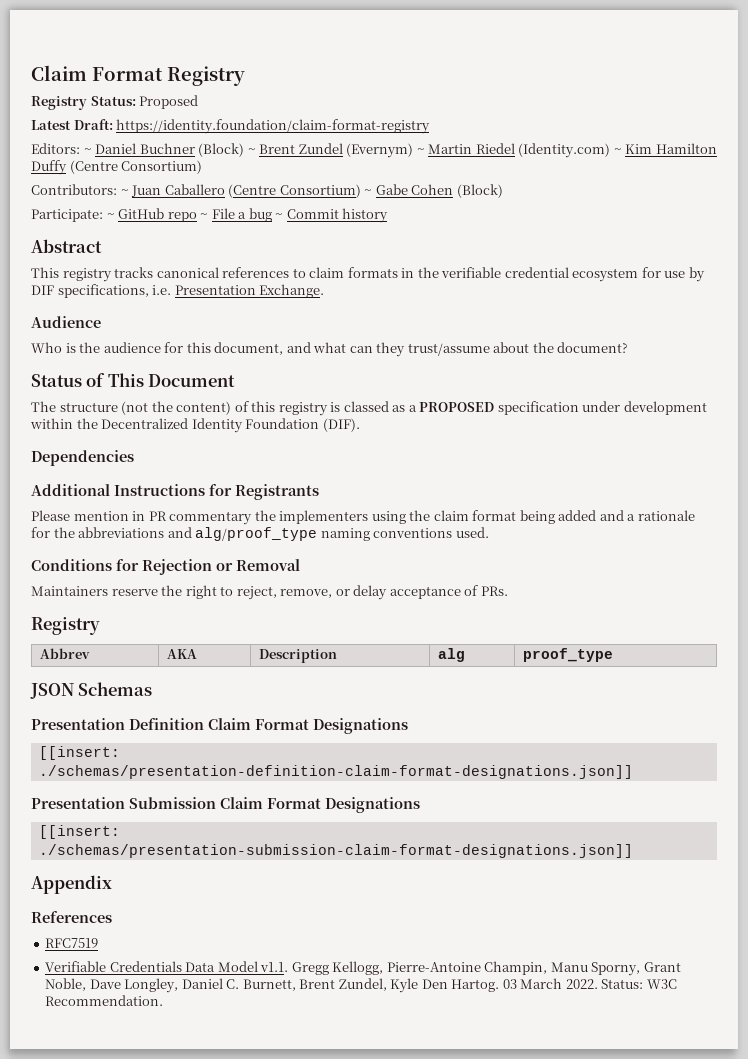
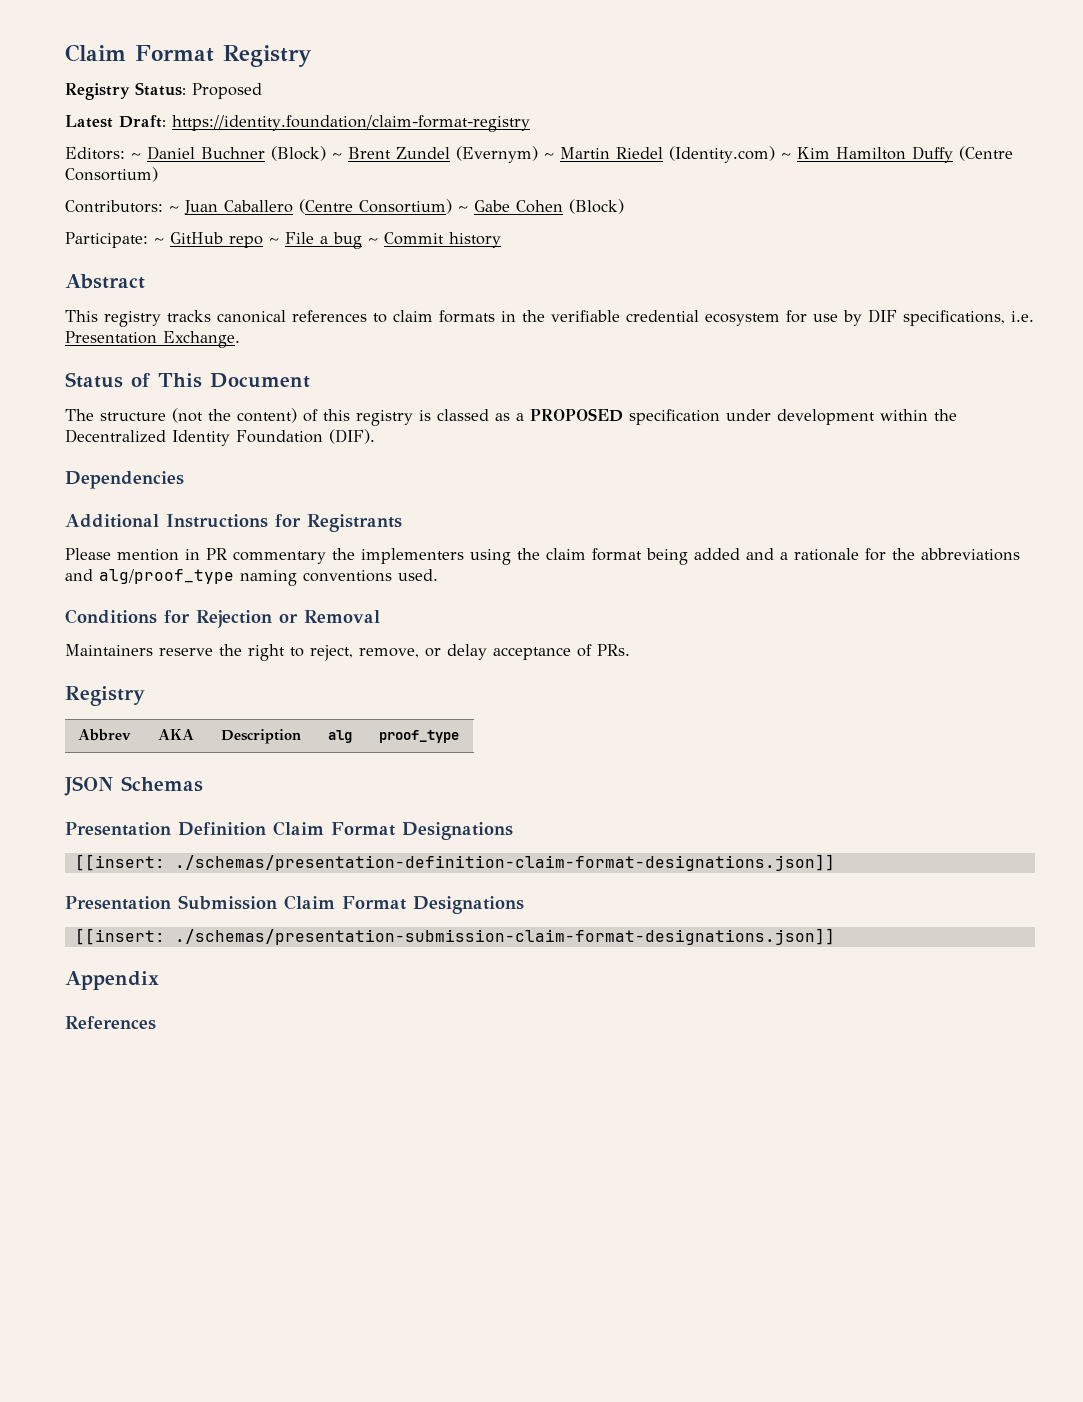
- Audience
- Who is the audience for this document, and what can they trust/assume about the document?
- RFC7519
- Verifiable Credentials Data Model v1.1. Gregg Kellogg, Pierre-Antoine Champin, Manu Sporny, Grant Noble, Dave Longley, Daniel C. Burnett, Brent Zundel, Kyle Den Hartog. 03 March 2022. Status: W3C Recommendation.

